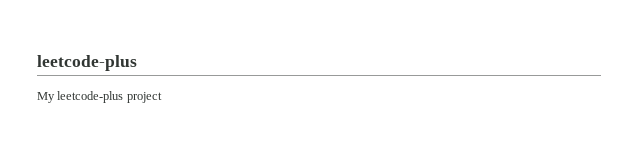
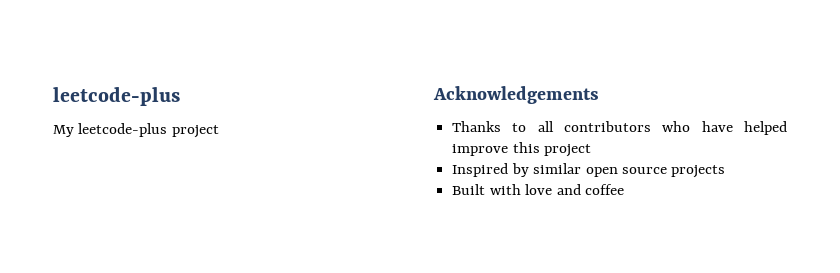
+ Acknowledgements
+ Thanks to all contributors who have helped improve this project
+ Inspired by similar open source projects
+ Built with love and coffee

